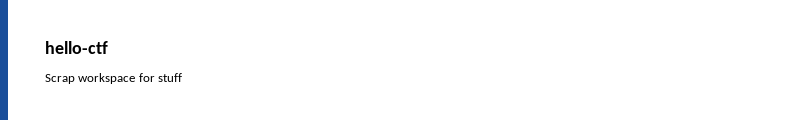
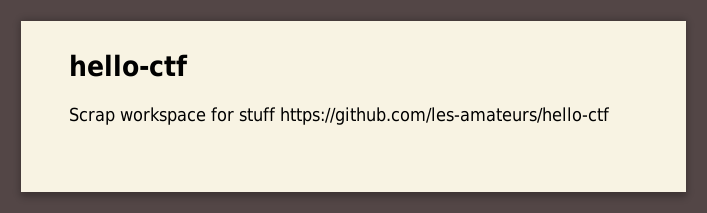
- Scrap workspace for stuff
+ Scrap workspace for stuff https://github.com/les-amateurs/hello-ctf

